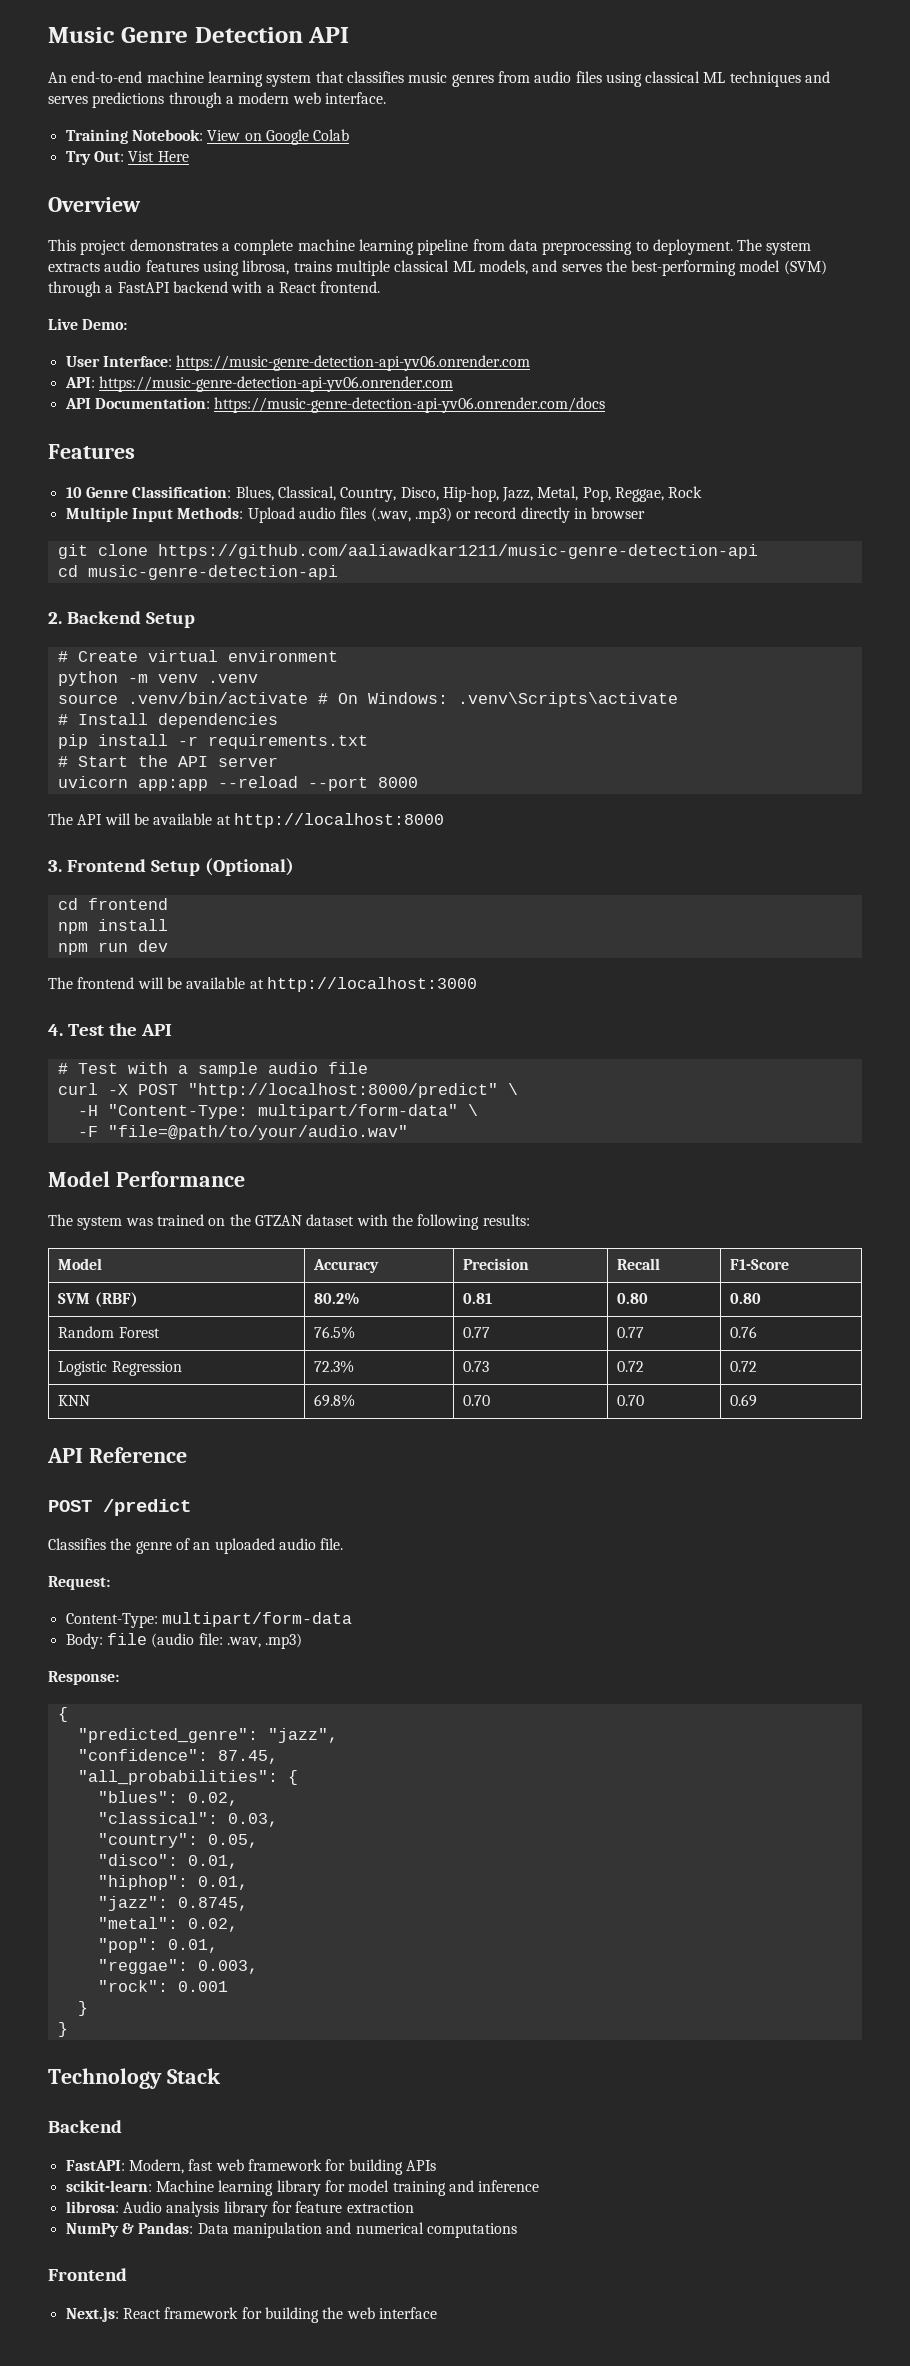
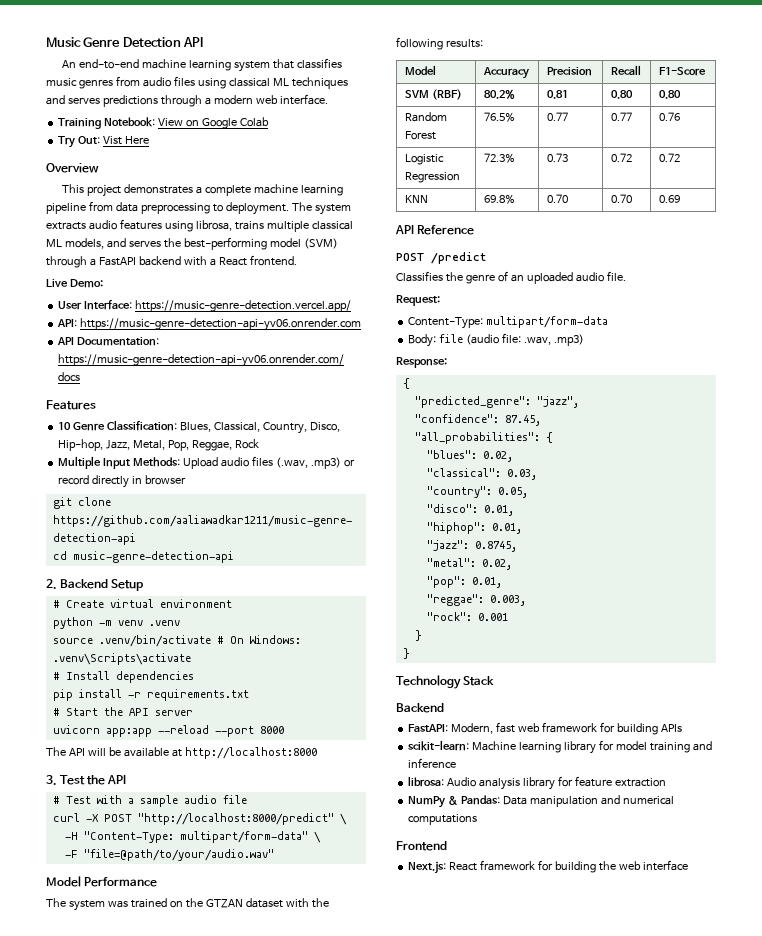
- User Interface: https://music-genre-detection-api-yv06.onrender.com
+ User Interface: https://music-genre-detection.vercel.app/
- 3. Frontend Setup (Optional)
- cd frontend
- npm install
- npm run dev
- The frontend will be available at http://localhost:3000
- 4. Test the API
+ 3. Test the API

